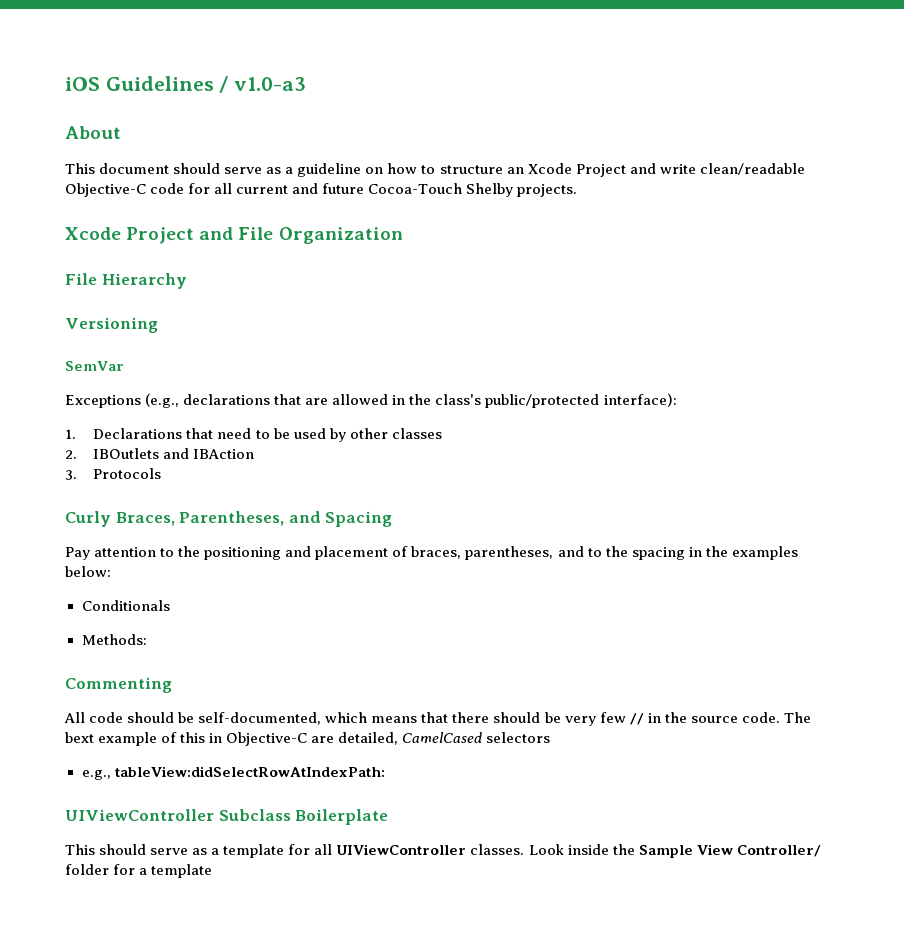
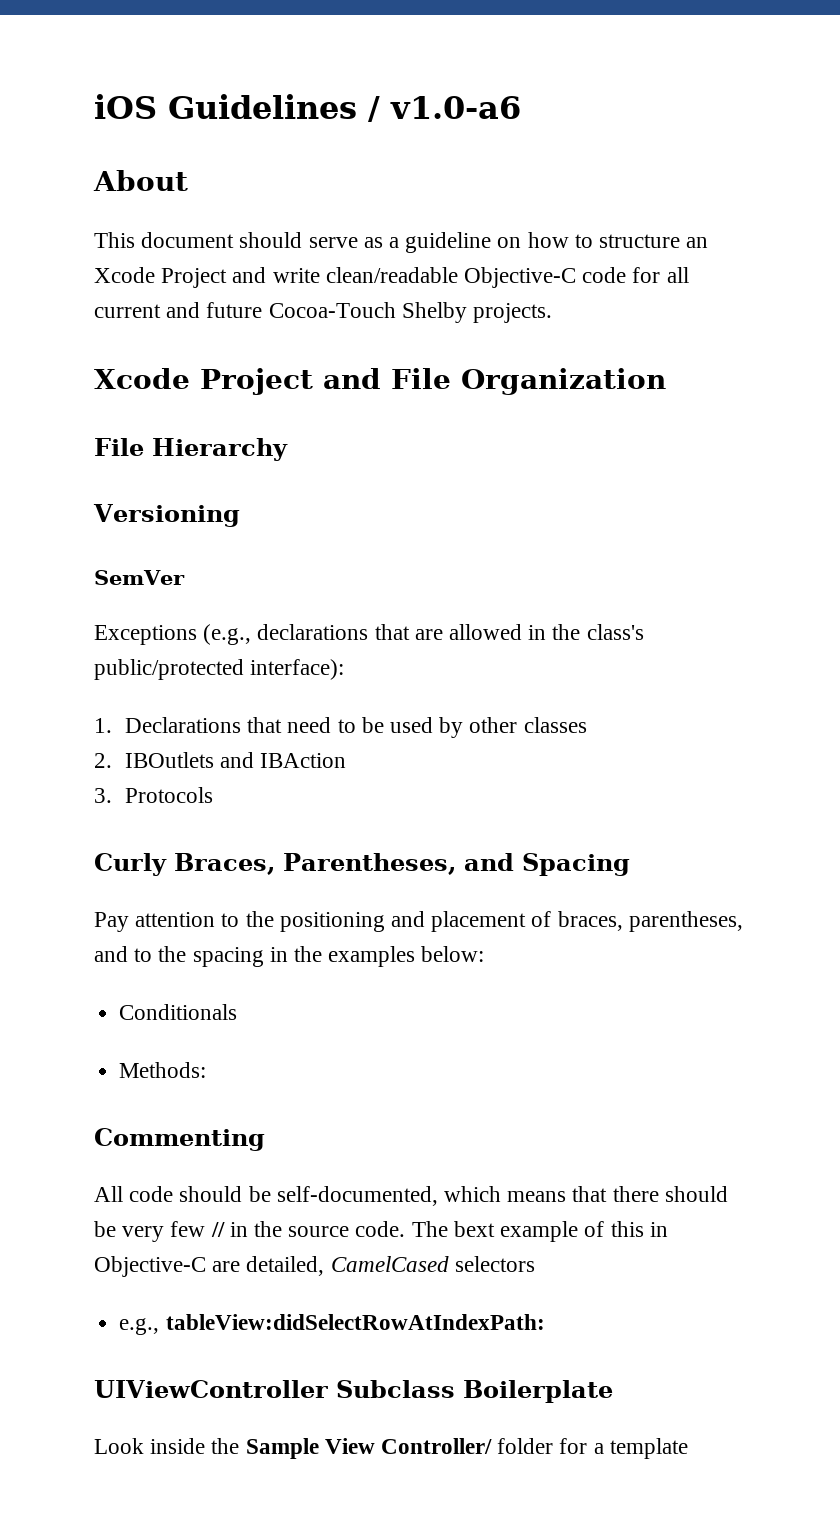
- iOS Guidelines / v1.0-a3
+ iOS Guidelines / v1.0-a6
- SemVar
+ SemVer
- This should serve as a template for all UIViewController classes.

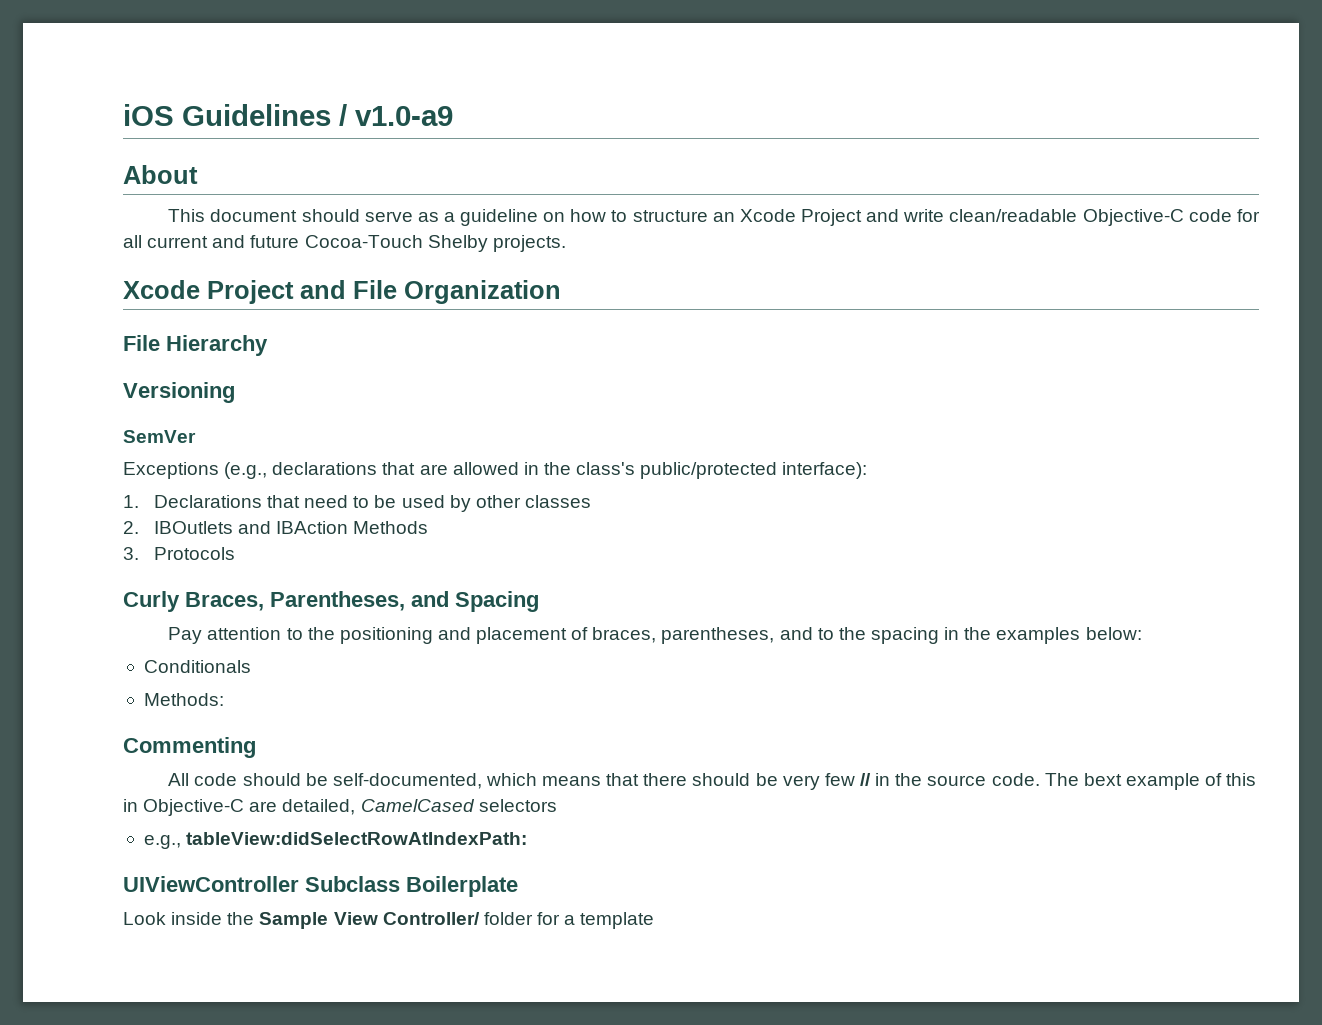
- iOS Guidelines / v1.0-a6
+ iOS Guidelines / v1.0-a9
- 2. IBOutlets and IBAction
+ 2. IBOutlets and IBAction Methods

